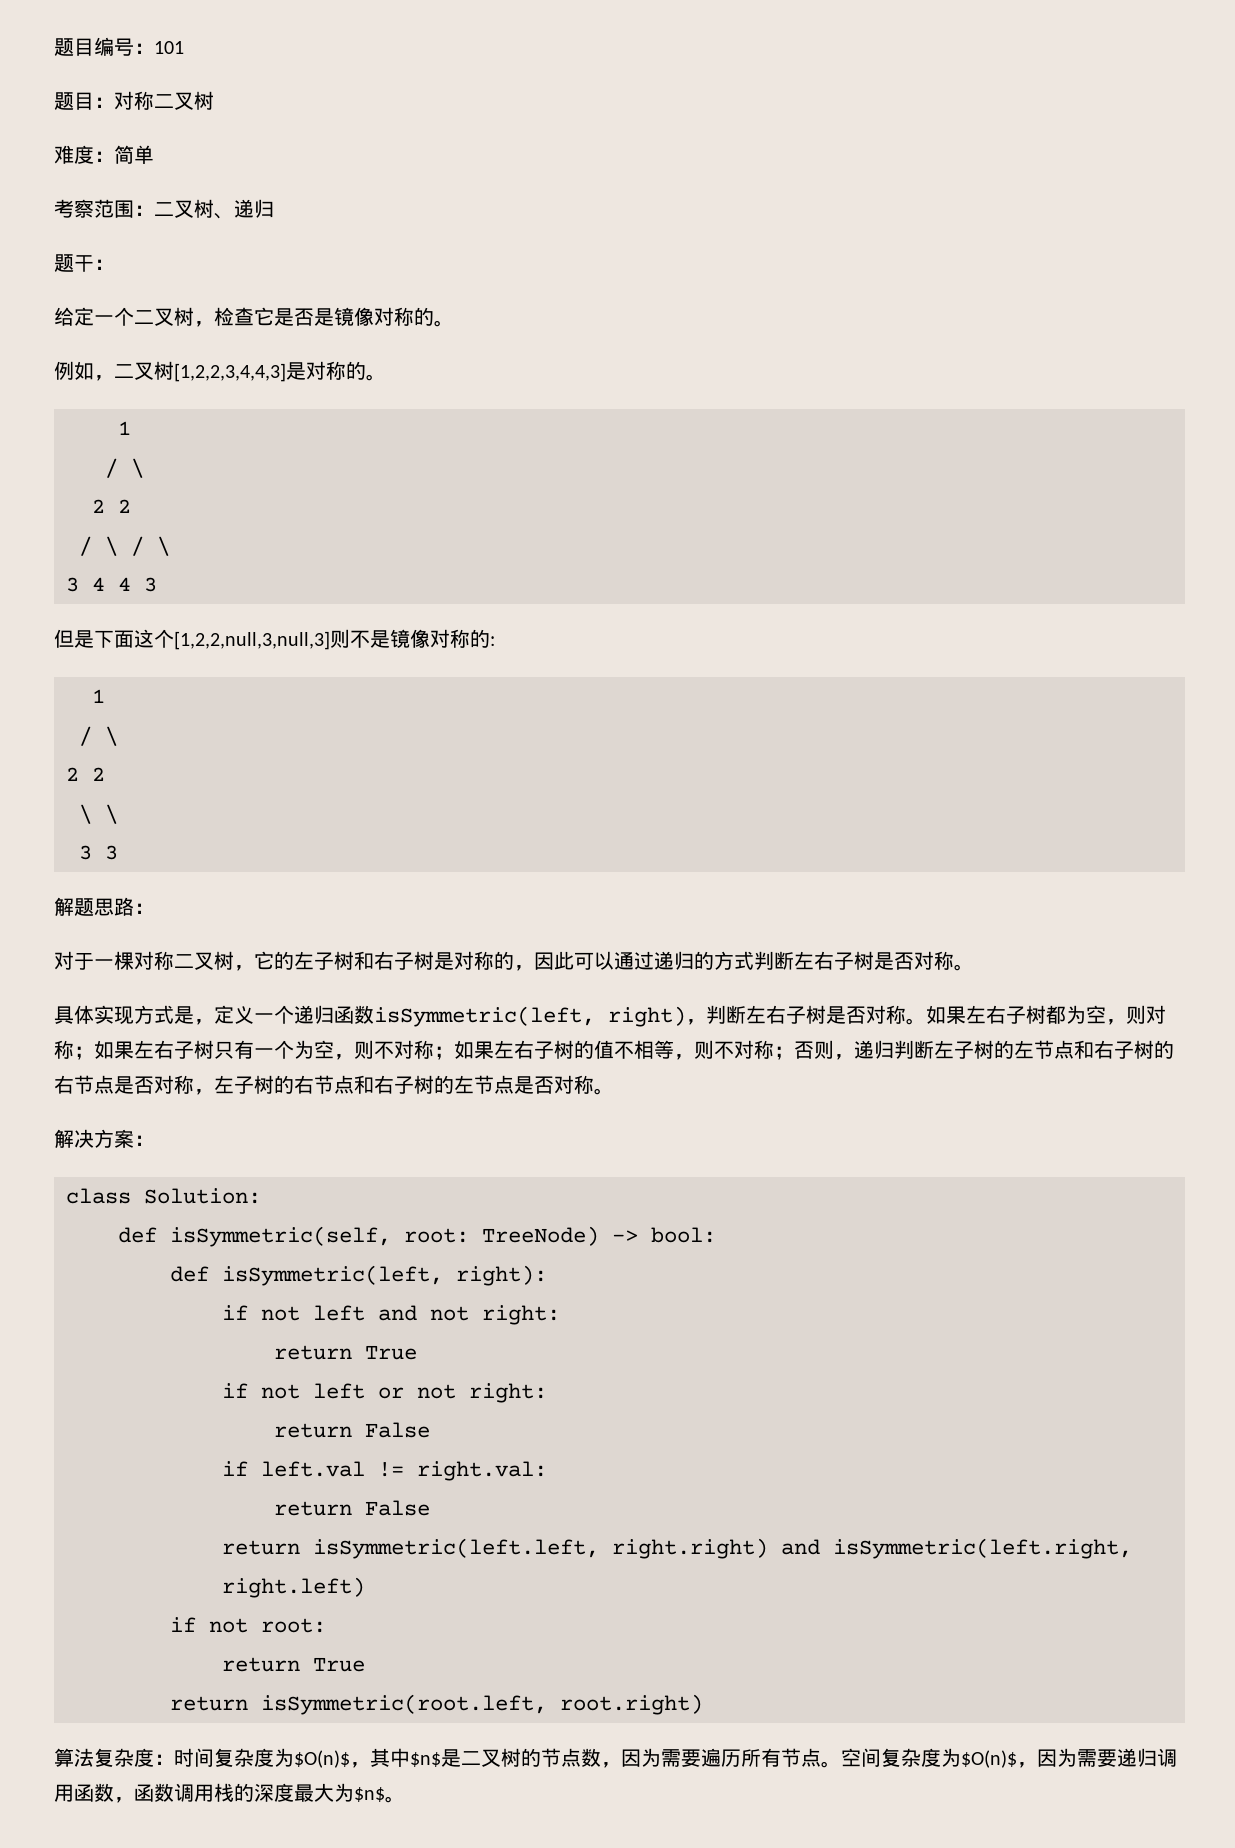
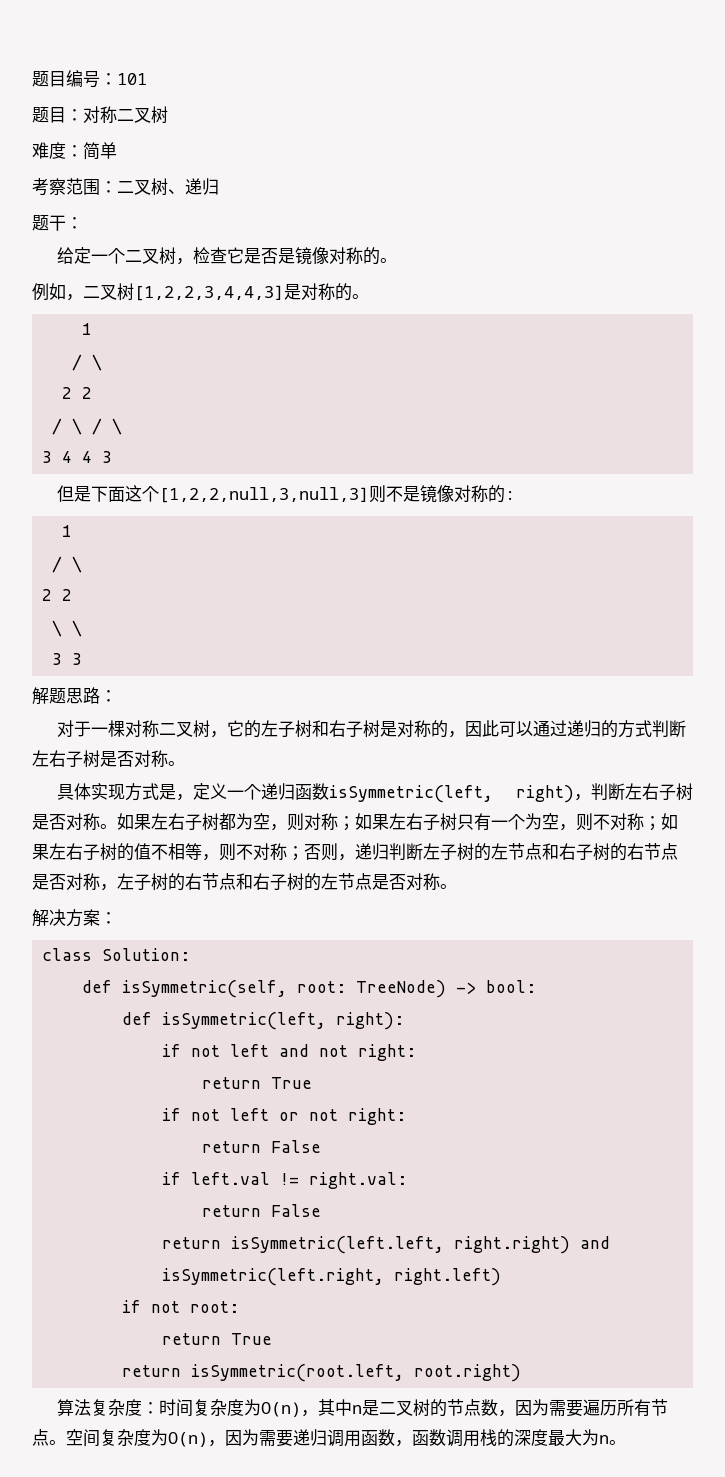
- 算法复杂度：时间复杂度为$O(n)$，其中$n$是二叉树的节点数，因为需要遍历所有节点。
+ 算法复杂度：时间复杂度为O(n)，其中n是二叉树的节点数，因为需要遍历所有节点。
- 空间复杂度为$O(n)$，因为需要递归调用函数，函数调用栈的深度最大为$n$。
+ 空间复杂度为O(n)，因为需要递归调用函数，函数调用栈的深度最大为n。

